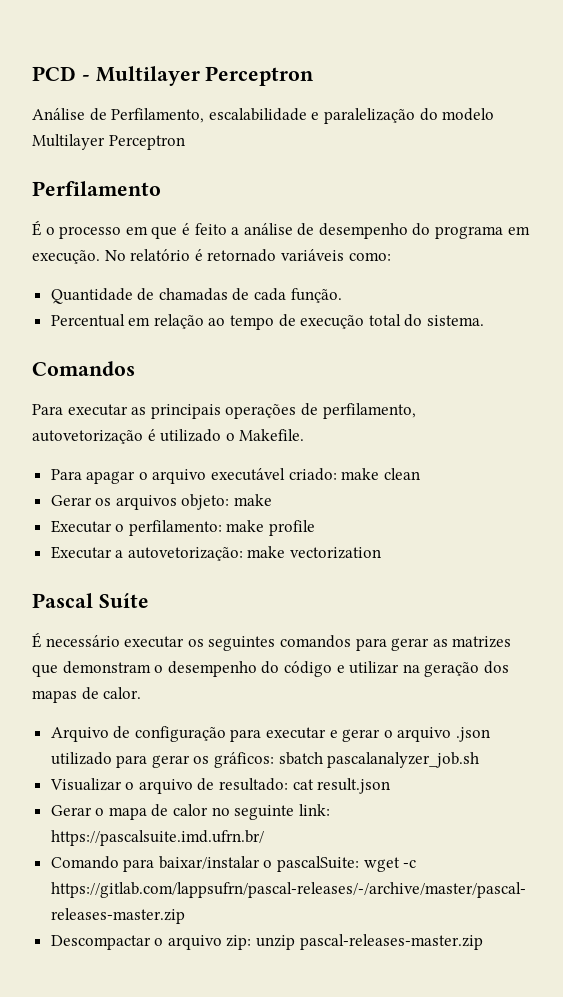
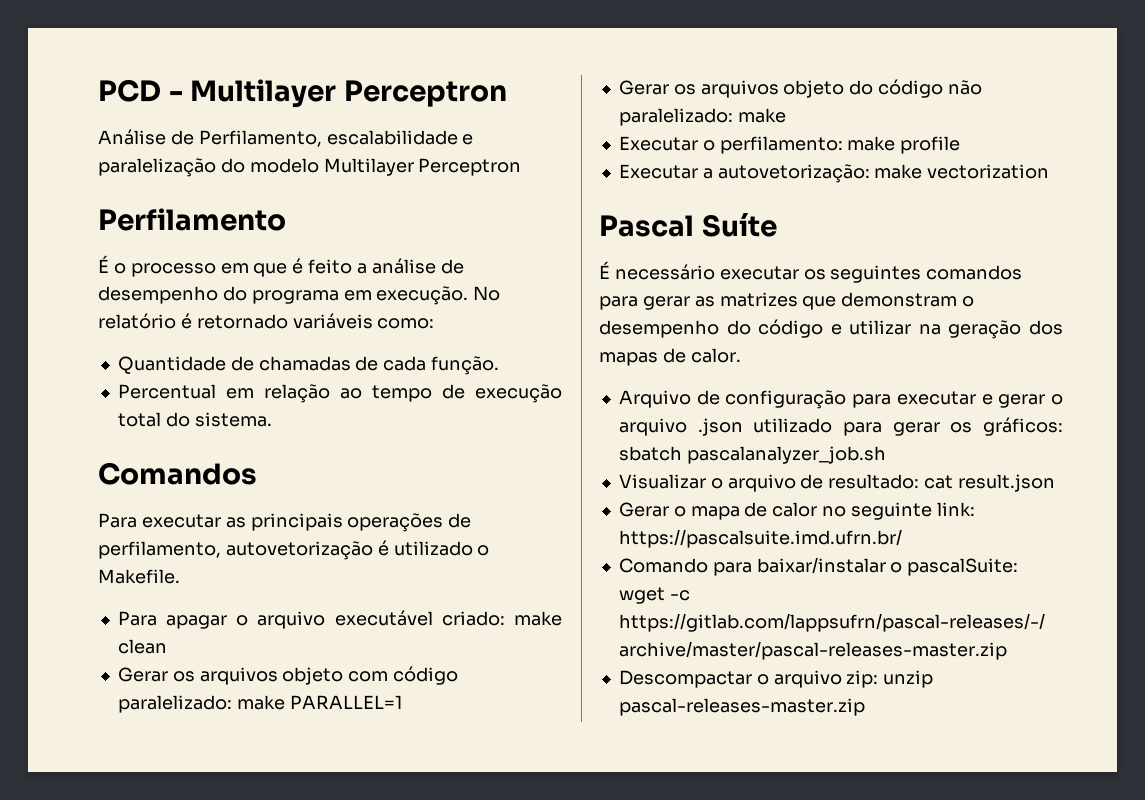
- Gerar os arquivos objeto: make
+ Gerar os arquivos objeto com código paralelizado: make PARALLEL=1
+ Gerar os arquivos objeto do código não paralelizado: make

